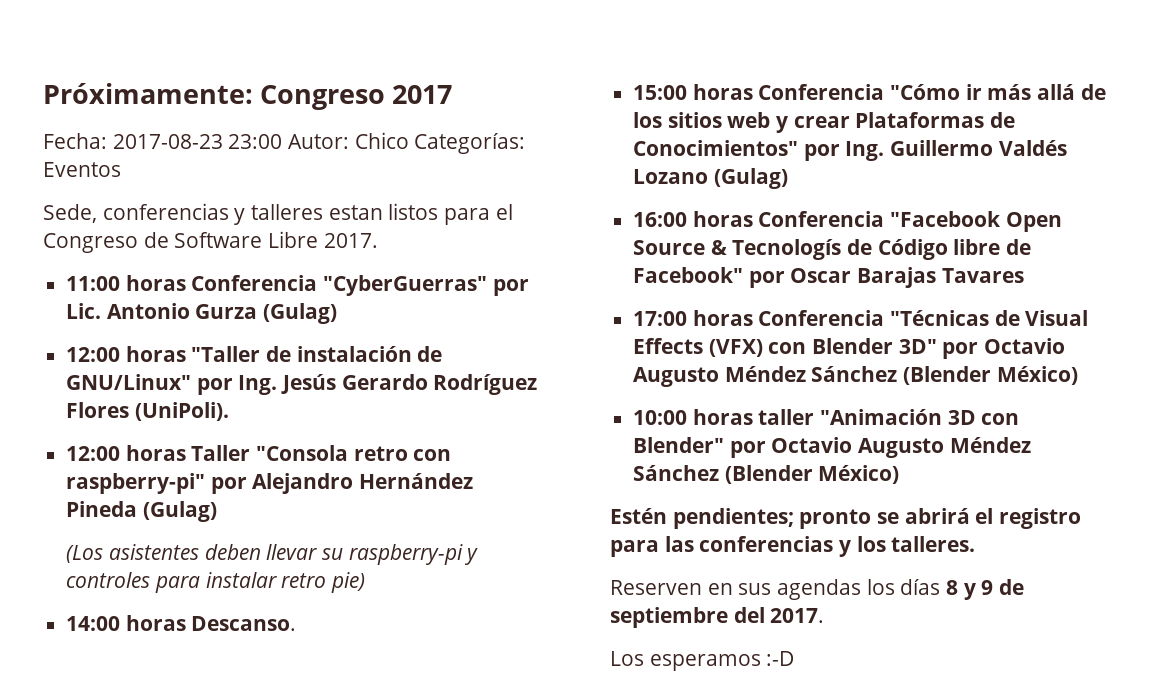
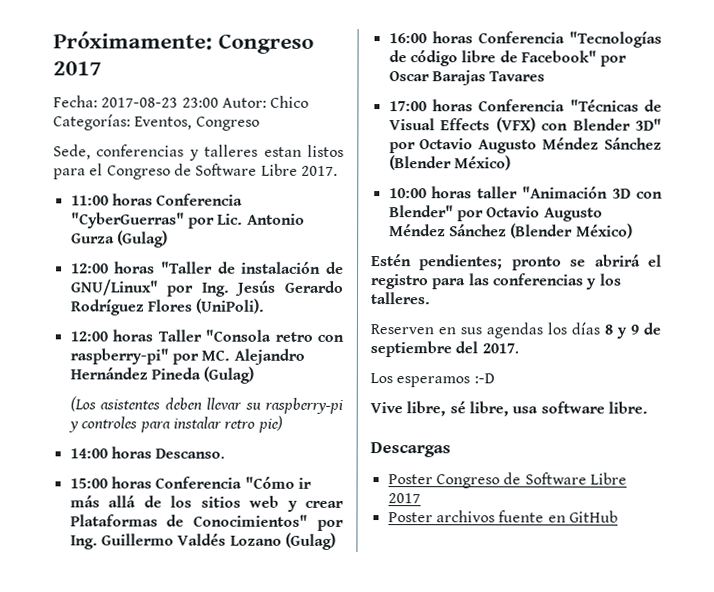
- Fecha: 2017-08-23 23:00 Autor: Chico Categorías: Eventos
+ Fecha: 2017-08-23 23:00 Autor: Chico Categorías: Eventos, Congreso
- 12:00 horas Taller "Consola retro con raspberry-pi" por Alejandro Hernández Pineda (Gulag)
+ 12:00 horas Taller "Consola retro con raspberry-pi" por MC. Alejandro Hernández Pineda (Gulag)
- 16:00 horas Conferencia "Facebook Open Source & Tecnologís de Código libre de Facebook" por Oscar Barajas Tavares
+ 16:00 horas Conferencia "Tecnologías de código libre de Facebook" por Oscar Barajas Tavares
+ Vive libre, sé libre, usa software libre.
+ Descargas
+ Poster Congreso de Software Libre 2017
+ Poster archivos fuente en GitHub

